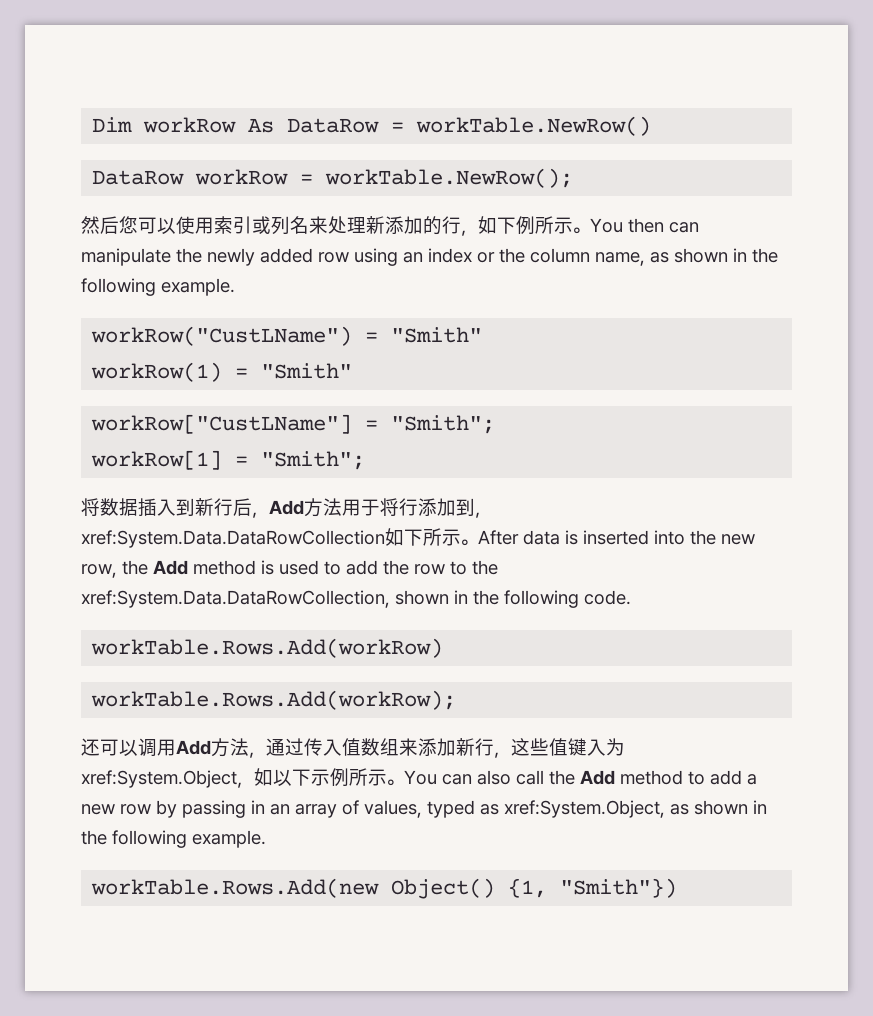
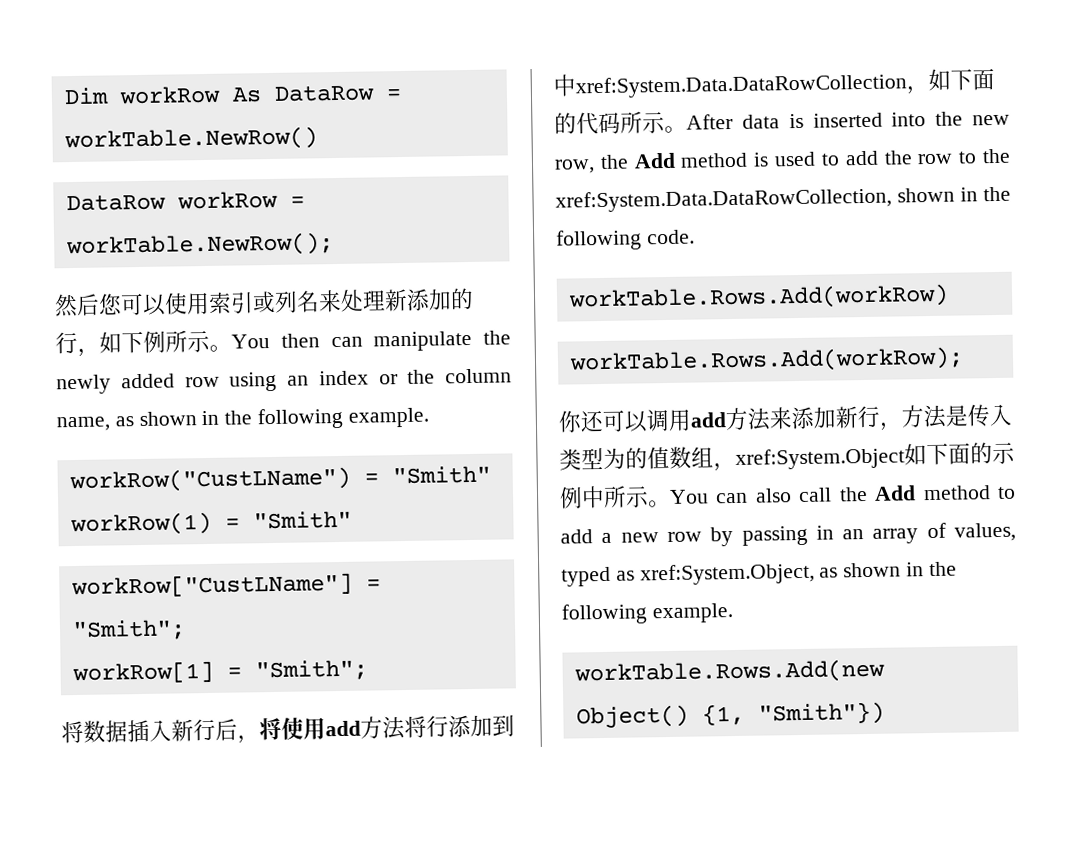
- 将数据插入到新行后，Add方法用于将行添加到，xref:System.Data.DataRowCollection如下所示。
+ 将数据插入新行后，将使用add方法将行添加到中xref:System.Data.DataRowCollection，如下面的代码所示。
- 还可以调用Add方法，通过传入值数组来添加新行，这些值键入为xref:System.Object，如以下示例所示。
+ 你还可以调用add方法来添加新行，方法是传入类型为的值数组，xref:System.Object如下面的示例中所示。

